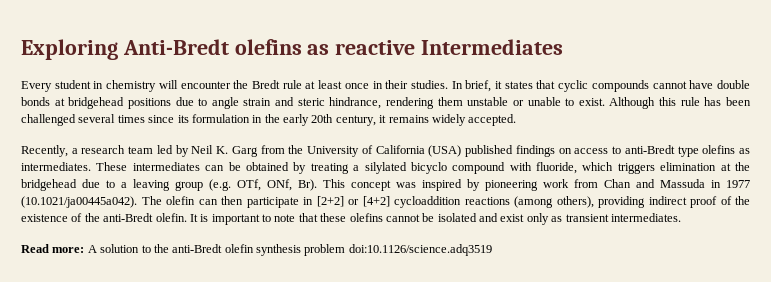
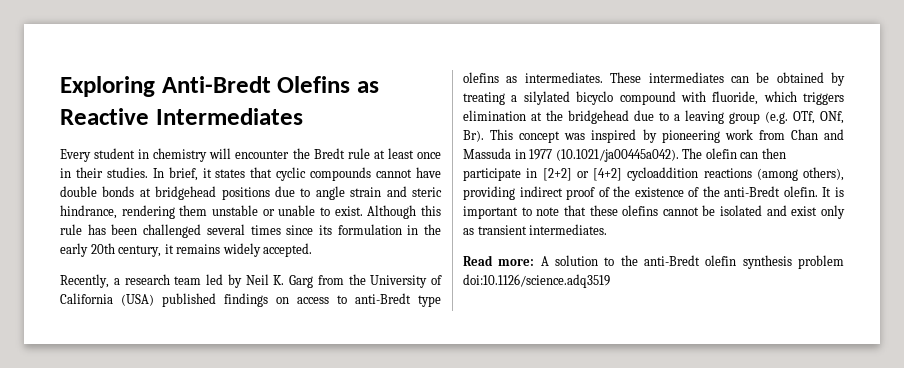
- Exploring Anti-Bredt olefins as reactive Intermediates
+ Exploring Anti-Bredt Olefins as Reactive Intermediates

